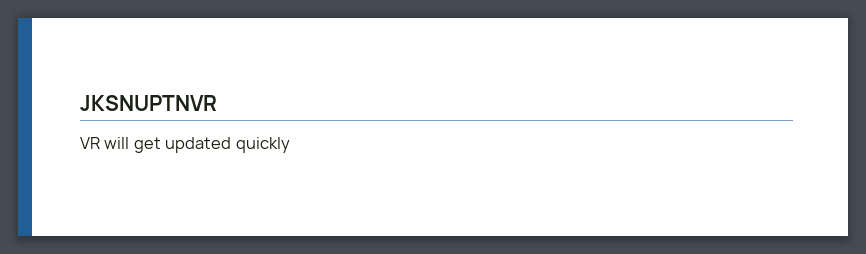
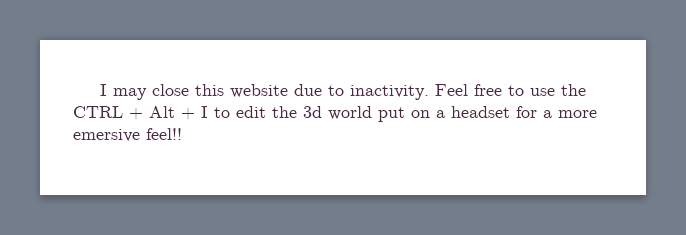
- JKSNUPTNVR
- VR will get updated quickly
+ I may close this website due to inactivity. Feel free to use the CTRL + Alt + I to edit the 3d world put on a headset for a more emersive feel!!

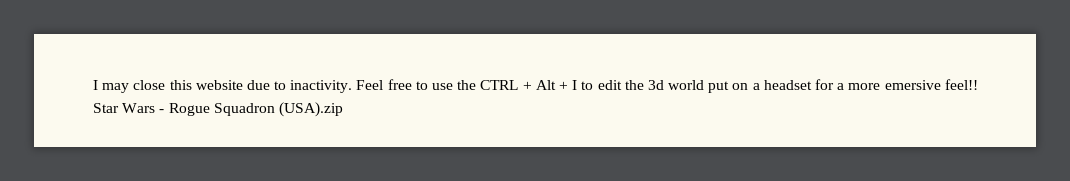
+ Star Wars - Rogue Squadron (USA).zip

